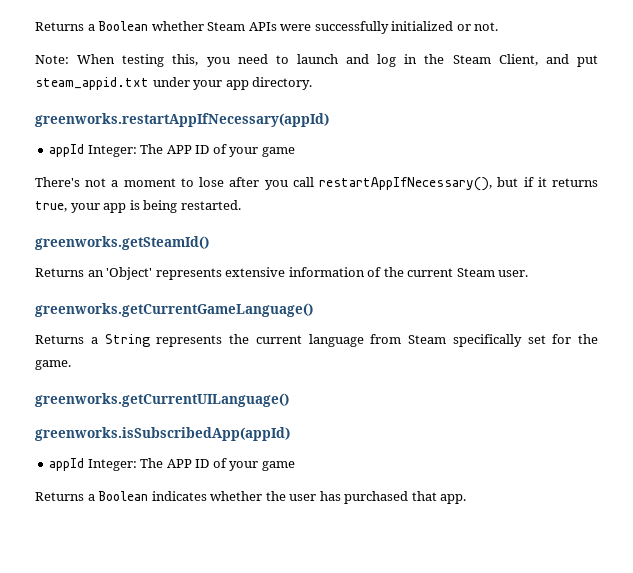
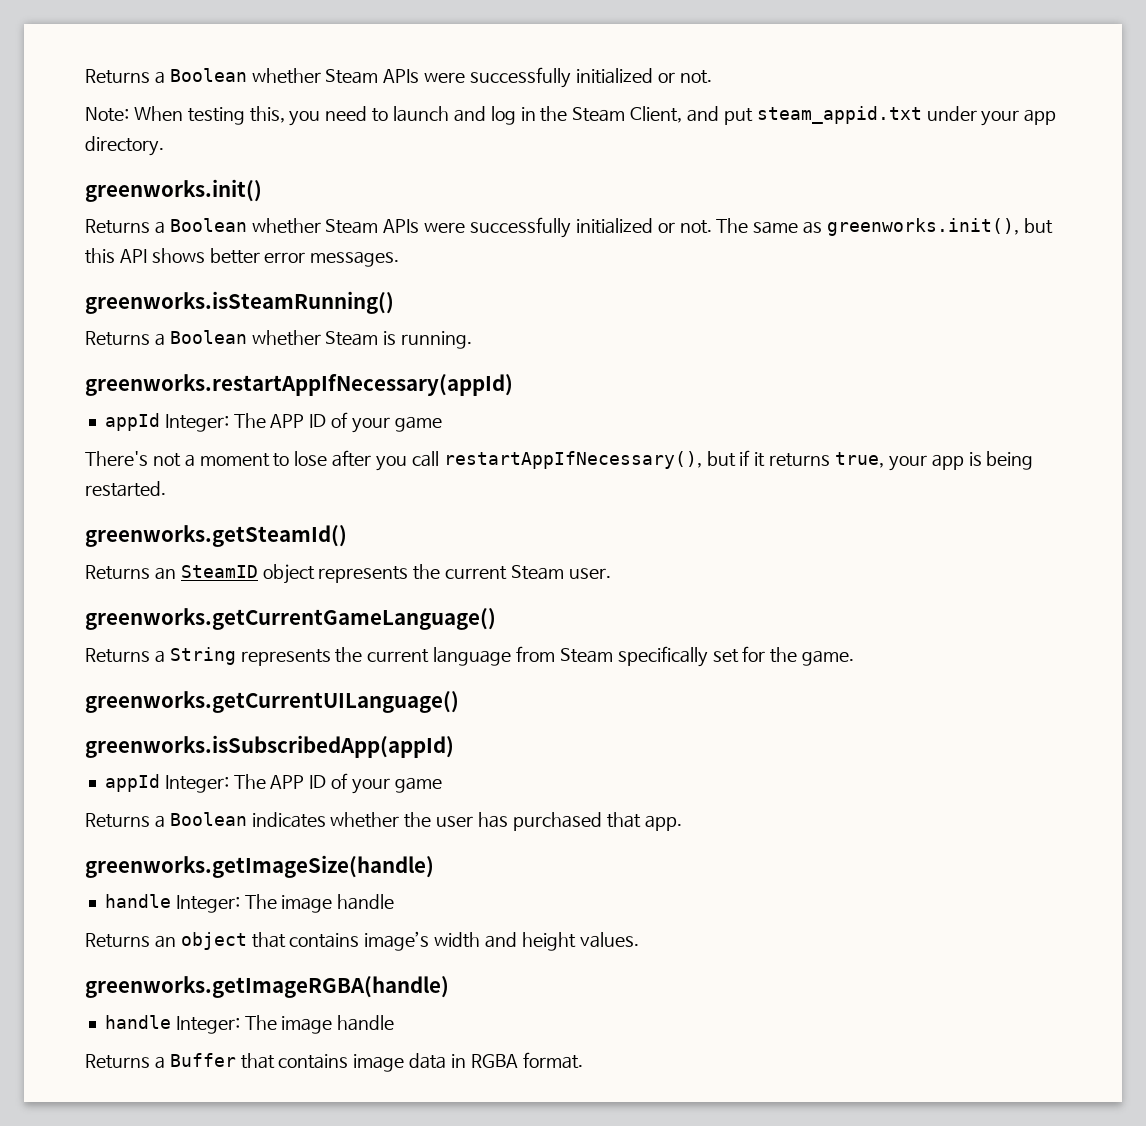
+ greenworks.init()
+ Returns a Boolean whether Steam APIs were successfully initialized or not. The same as greenworks.init(), but this API shows better error messages.
+ greenworks.isSteamRunning()
+ Returns a Boolean whether Steam is running.
- Returns an 'Object' represents extensive information of the current Steam user.
+ Returns an SteamID object represents the current Steam user.
+ greenworks.getImageSize(handle)
+ handle Integer: The image handle
+ Returns an object that contains image’s width and height values.
+ greenworks.getImageRGBA(handle)
+ handle Integer: The image handle
+ Returns a Buffer that contains image data in RGBA format.

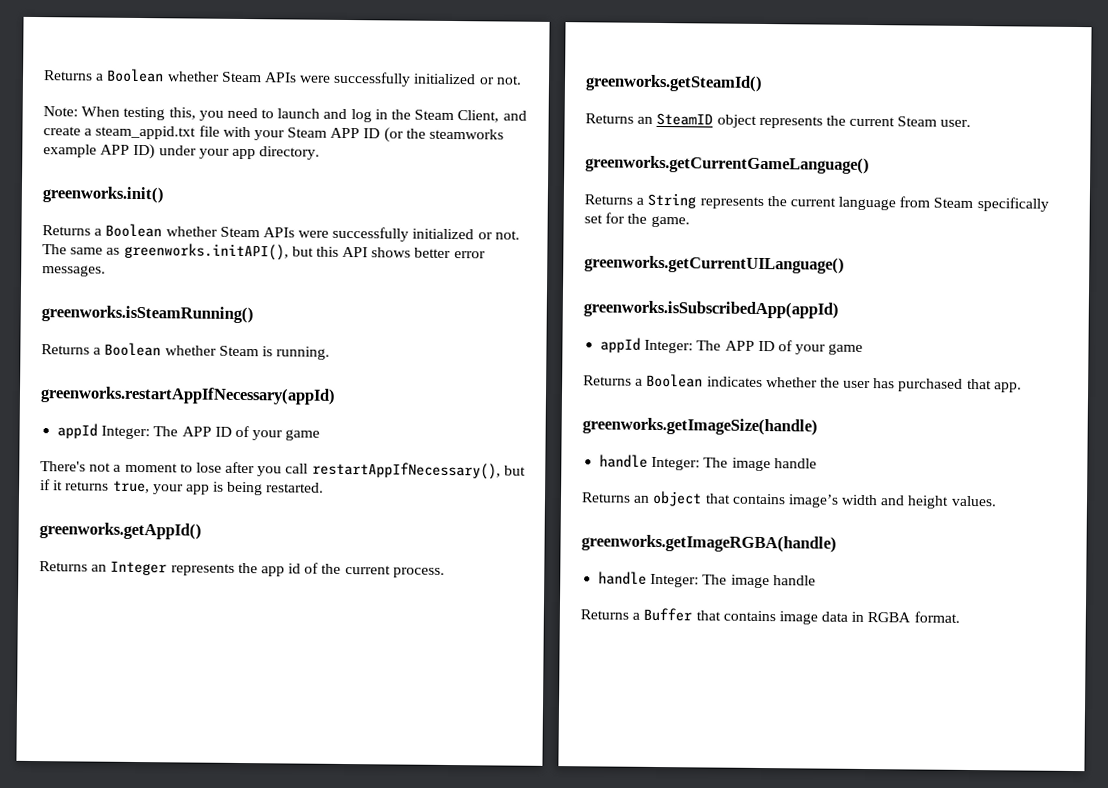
- Note: When testing this, you need to launch and log in the Steam Client, and put steam_appid.txt under your app directory.
+ Note: When testing this, you need to launch and log in the Steam Client, and create a steam_appid.txt file with your Steam APP ID (or the steamworks example APP ID) under your app directory.
- The same as greenworks.init(), but this API shows better error messages.
+ The same as greenworks.initAPI(), but this API shows better error messages.
+ greenworks.getAppId()
+ Returns an Integer represents the app id of the current process.

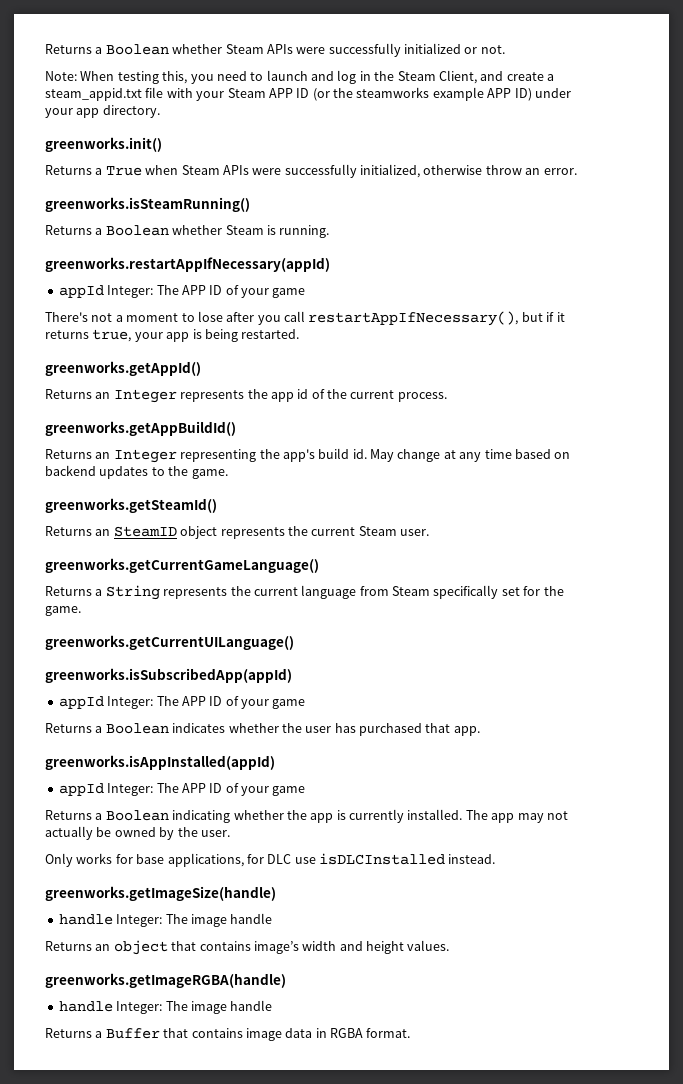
- Returns a Boolean whether Steam APIs were successfully initialized or not. The same as greenworks.initAPI(), but this API shows better error messages.
+ Returns a True when Steam APIs were successfully initialized, otherwise throw an error.
+ greenworks.getAppBuildId()
+ Returns an Integer representing the app's build id. May change at any time based on backend updates to the game.
+ greenworks.isAppInstalled(appId)
+ appId Integer: The APP ID of your game
+ Returns a Boolean indicating whether the app is currently installed. The app may not actually be owned by the user.
+ Only works for base applications, for DLC use isDLCInstalled instead.

